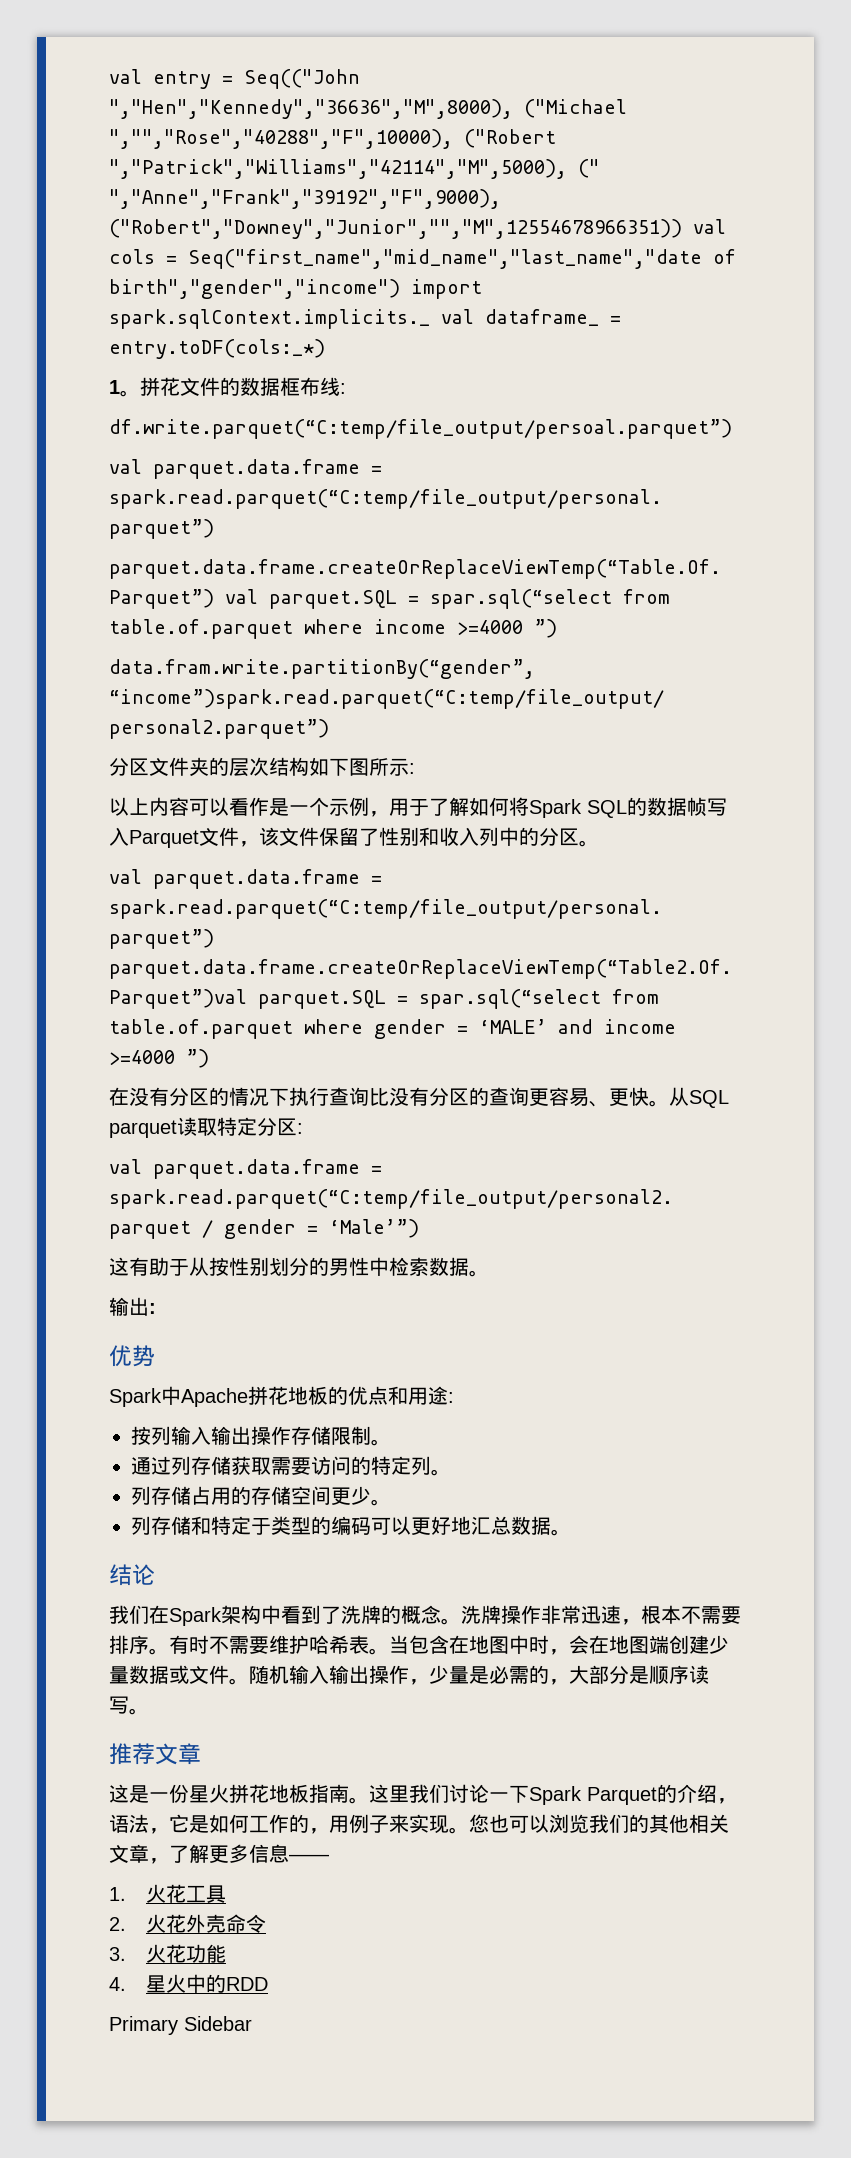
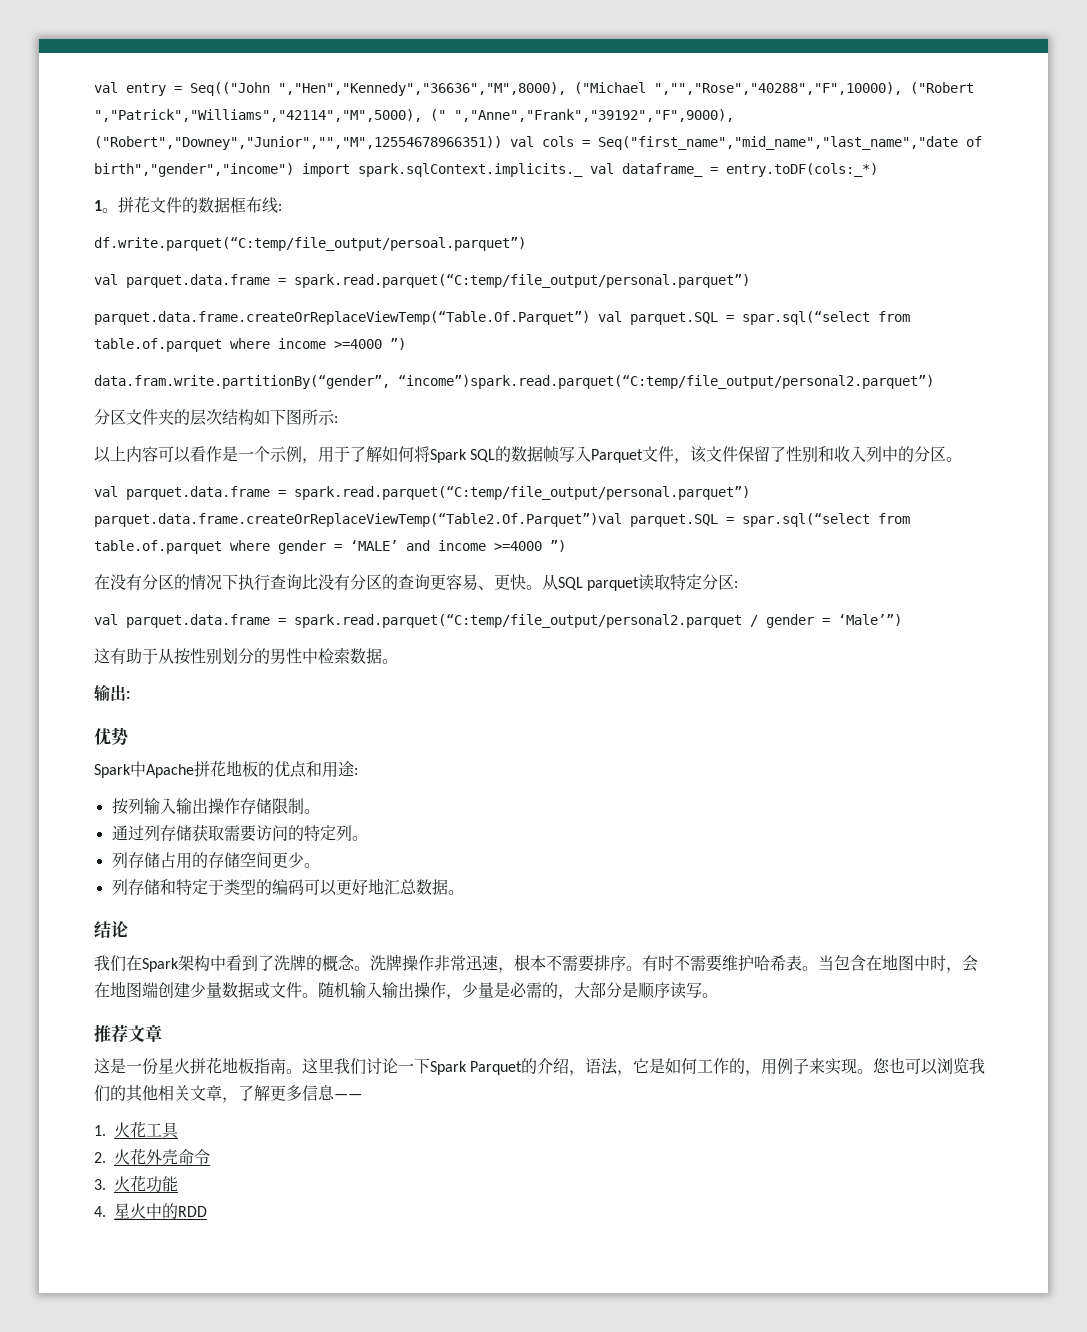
- Primary Sidebar

